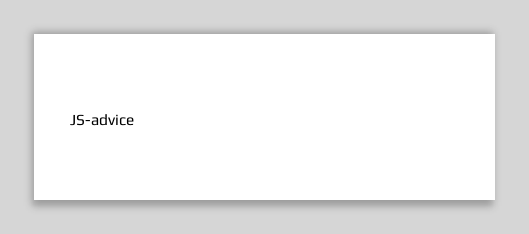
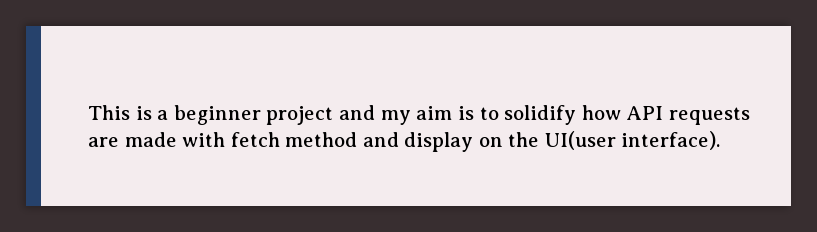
- JS-advice
+ This is a beginner project and my aim is to solidify how API requests are made with fetch method and display on the UI(user interface).

